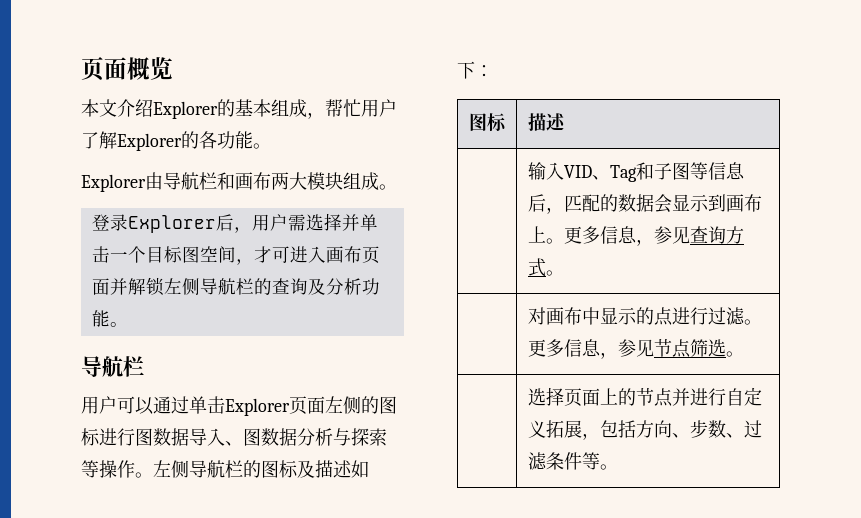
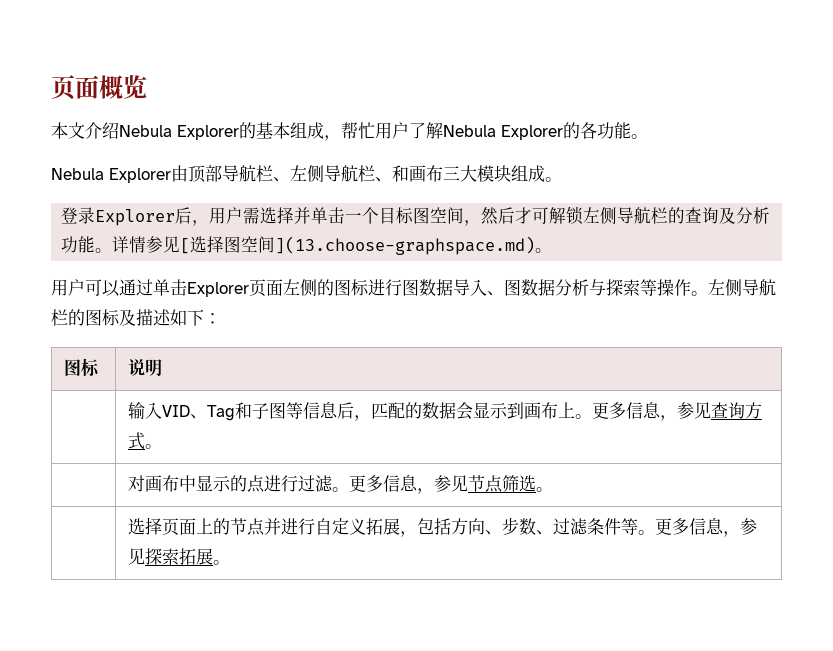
- 本文介绍Explorer的基本组成，帮忙用户了解Explorer的各功能。
+ 本文介绍Nebula Explorer的基本组成，帮忙用户了解Nebula Explorer的各功能。
- Explorer由导航栏和画布两大模块组成。
+ Nebula Explorer由顶部导航栏、左侧导航栏、和画布三大模块组成。
- 登录Explorer后，用户需选择并单击一个目标图空间，才可进入画布页面并解锁左侧导航栏的查询及分析功能。
- 导航栏
+ 登录Explorer后，用户需选择并单击一个目标图空间，然后才可解锁左侧导航栏的查询及分析功能。详情参见[选择图空间](13.choose-graphspace.md)。
- 图标 | 描述
+ 图标 | 说明
- | 选择页面上的节点并进行自定义拓展，包括方向、步数、过滤条件等。
+ | 选择页面上的节点并进行自定义拓展，包括方向、步数、过滤条件等。更多信息，参见探索拓展。

